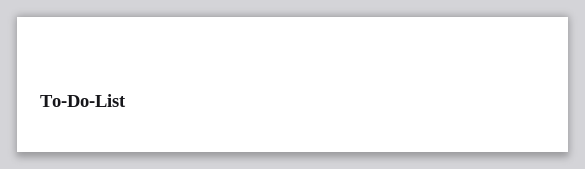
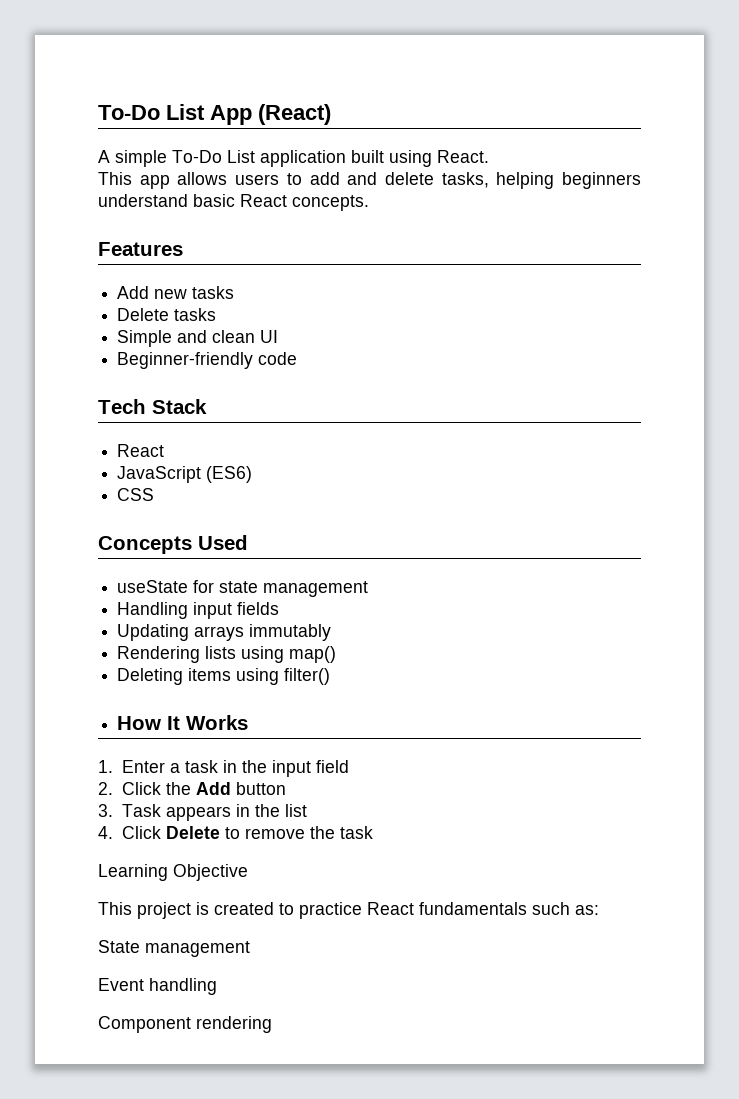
- To-Do-List
+ To-Do List App (React)
+ A simple To-Do List application built using React.
+ This app allows users to add and delete tasks, helping beginners understand basic React concepts.
+ Features
+ Add new tasks
+ Delete tasks
+ Simple and clean UI
+ Beginner-friendly code
+ Tech Stack
+ React
+ JavaScript (ES6)
+ CSS
+ Concepts Used
+ useState for state management
+ Handling input fields
+ Updating arrays immutably
+ Rendering lists using map()
+ Deleting items using filter()
+ How It Works
+ 1. Enter a task in the input field
+ 2. Click the Add button
+ 3. Task appears in the list
+ 4. Click Delete to remove the task
+ Learning Objective
+ This project is created to practice React fundamentals such as:
+ State management
+ Event handling
+ Component rendering

